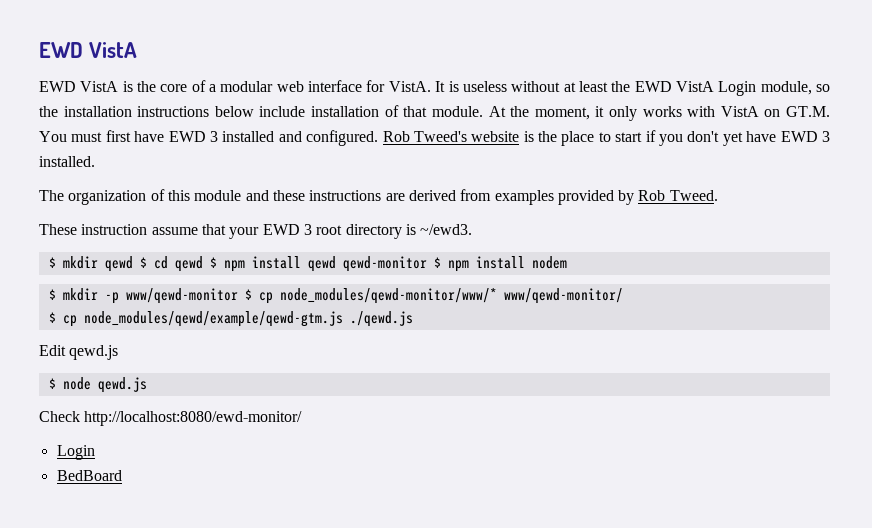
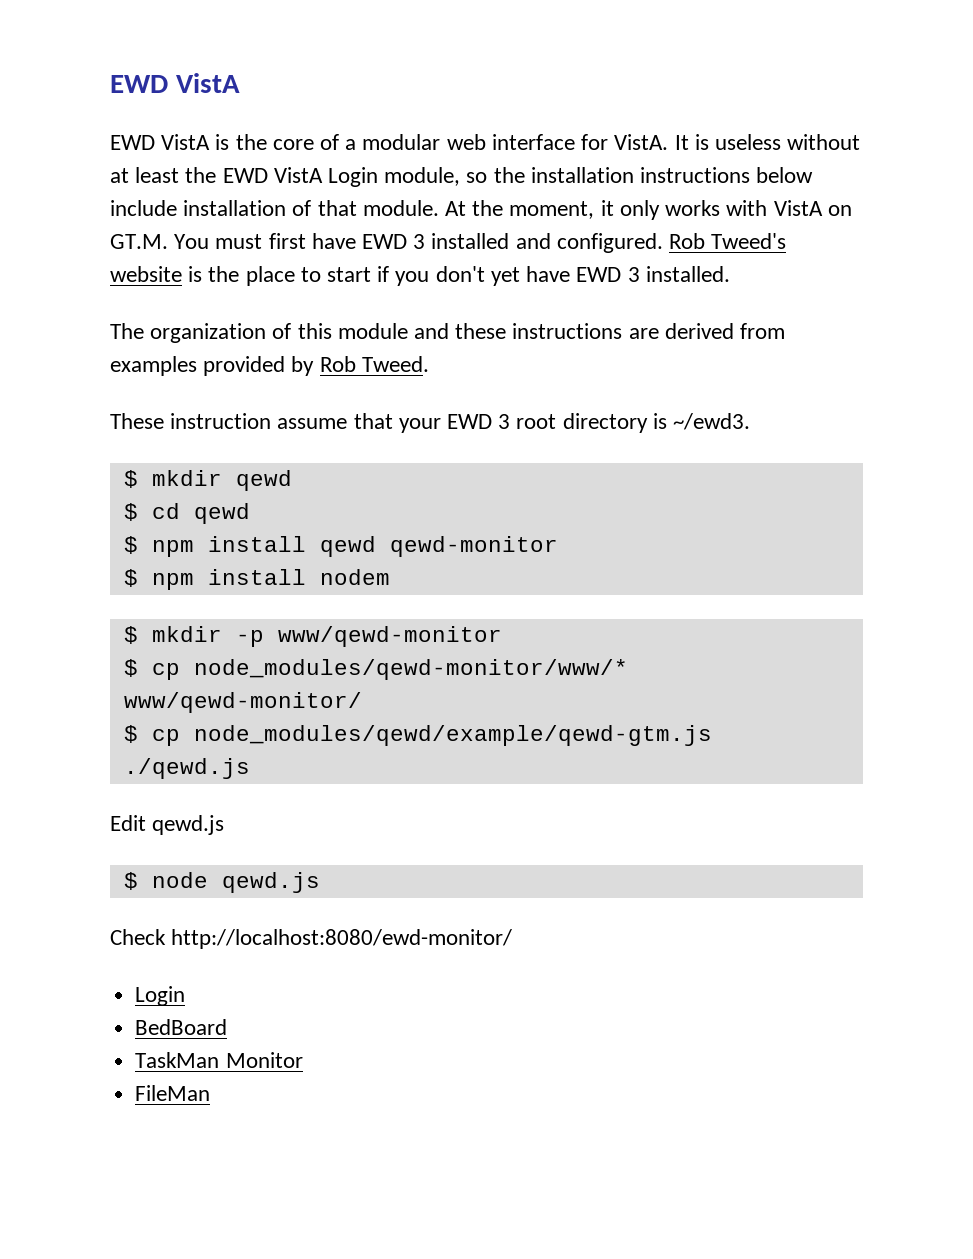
- $ mkdir qewd $ cd qewd $ npm install qewd qewd-monitor $ npm install nodem
+ $ mkdir qewd
+ $ cd qewd
+ $ npm install qewd qewd-monitor
+ $ npm install nodem
- $ mkdir -p www/qewd-monitor $ cp node_modules/qewd-monitor/www/* www/qewd-monitor/
+ $ mkdir -p www/qewd-monitor
+ $ cp node_modules/qewd-monitor/www/* www/qewd-monitor/
+ TaskMan Monitor
+ FileMan

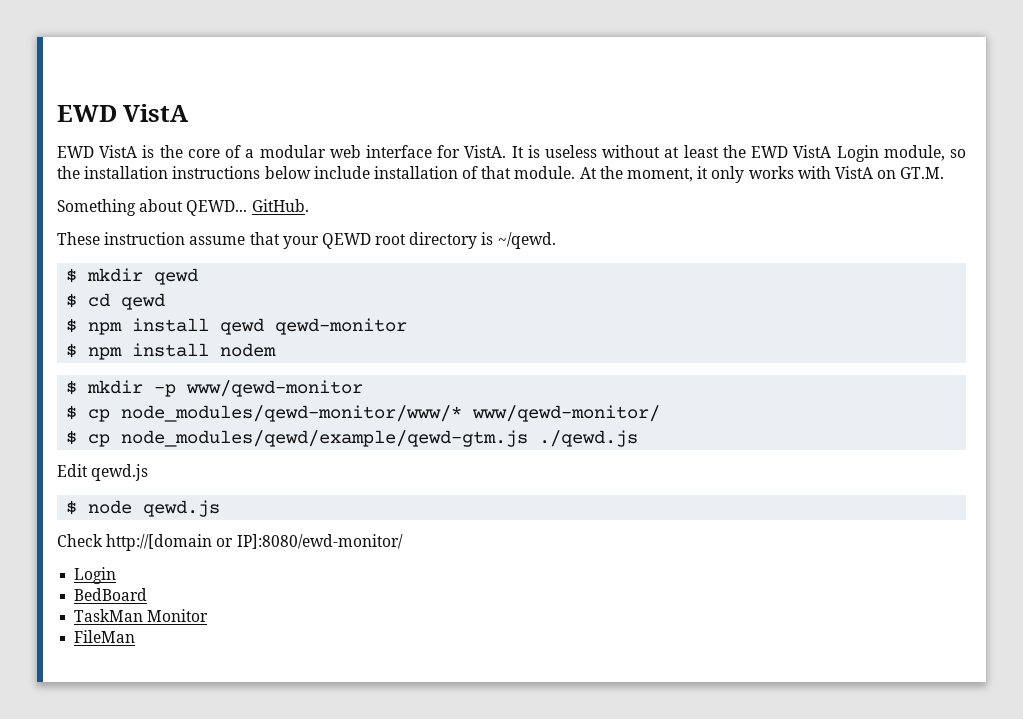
- At the moment, it only works with VistA on GT.M. You must first have EWD 3 installed and configured. Rob Tweed's website is the place to start if you don't yet have EWD 3 installed.
- The organization of this module and these instructions are derived from examples provided by Rob Tweed.
+ At the moment, it only works with VistA on GT.M.
+ Something about QEWD... GitHub.
- These instruction assume that your EWD 3 root directory is ~/ewd3.
+ These instruction assume that your QEWD root directory is ~/qewd.
- Check http://localhost:8080/ewd-monitor/
+ Check http://[domain or IP]:8080/ewd-monitor/

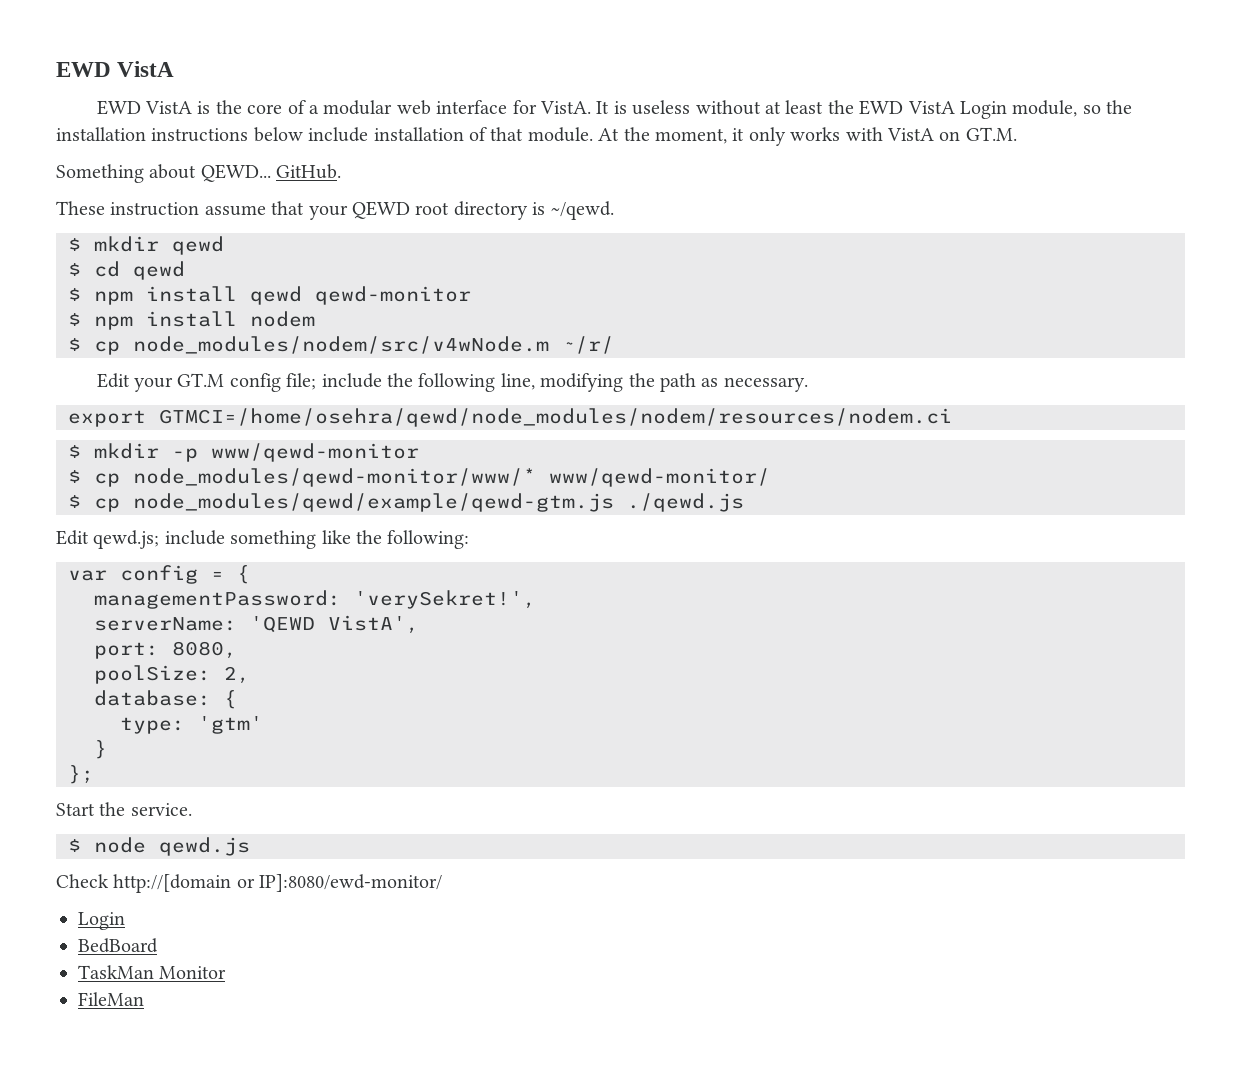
+ $ cp node_modules/nodem/src/v4wNode.m ~/r/
+ Edit your GT.M config file; include the following line, modifying the path as necessary.
+ export GTMCI=/home/osehra/qewd/node_modules/nodem/resources/nodem.ci
- Edit qewd.js
+ Edit qewd.js; include something like the following:
+ var config = {
+ managementPassword: 'verySekret!',
+ serverName: 'QEWD VistA',
+ port: 8080,
+ poolSize: 2,
+ database: {
+ type: 'gtm'
+ }
+ };
+ Start the service.

